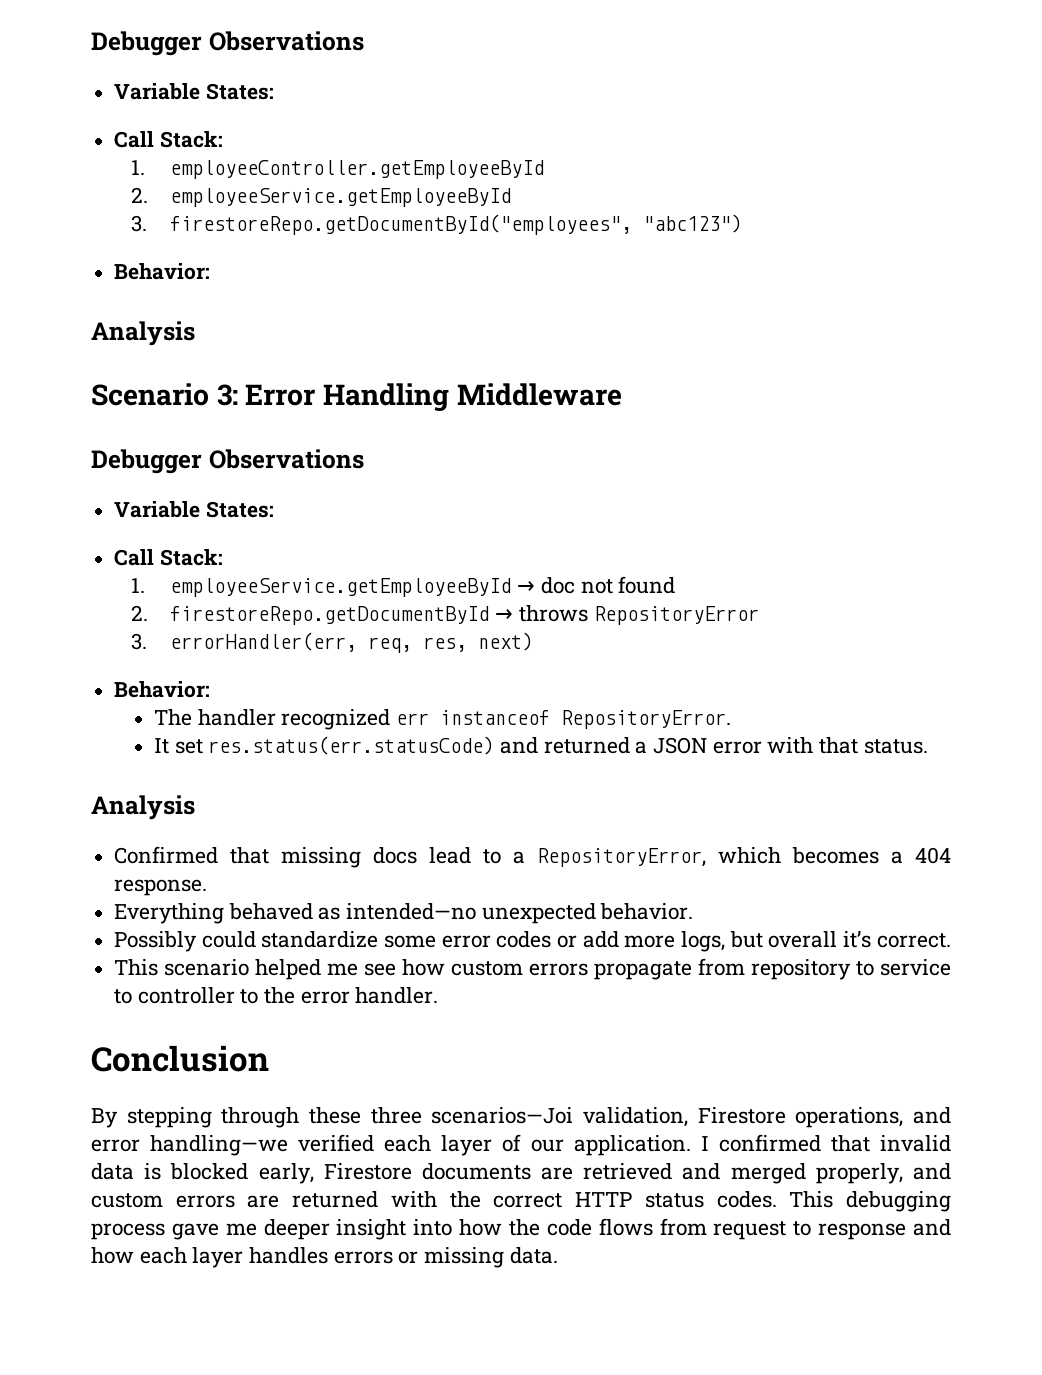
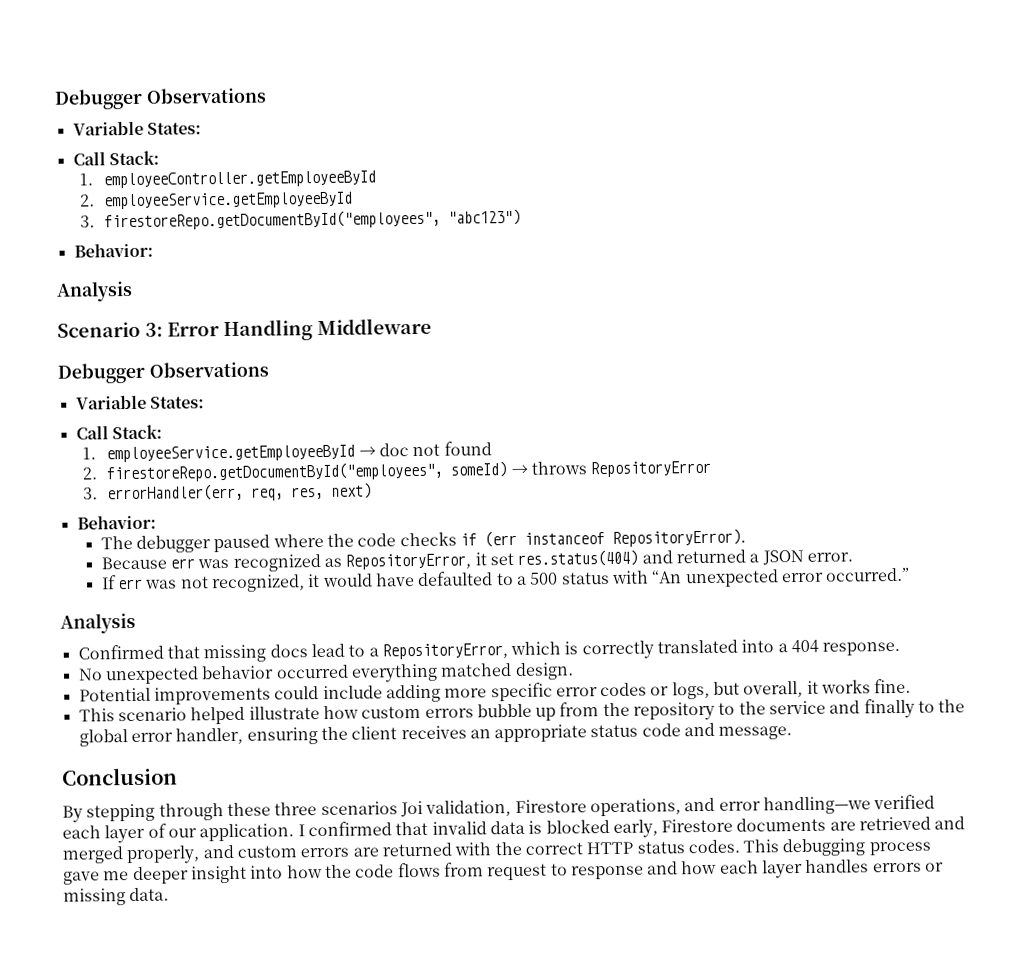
- 2. firestoreRepo.getDocumentById → throws RepositoryError
+ 2. firestoreRepo.getDocumentById("employees", someId) → throws RepositoryError
- The handler recognized err instanceof RepositoryError.
- It set res.status(err.statusCode) and returned a JSON error with that status.
+ The debugger paused where the code checks if (err instanceof RepositoryError).
+ Because err was recognized as RepositoryError, it set res.status(404) and returned a JSON error.
+ If err was not recognized, it would have defaulted to a 500 status with “An unexpected error occurred.”
- Confirmed that missing docs lead to a RepositoryError, which becomes a 404 response.
+ Confirmed that missing docs lead to a RepositoryError, which is correctly translated into a 404 response.
- Everything behaved as intended—no unexpected behavior.
- Possibly could standardize some error codes or add more logs, but overall it’s correct.
+ No unexpected behavior occurred everything matched design.
+ Potential improvements could include adding more specific error codes or logs, but overall, it works fine.
- This scenario helped me see how custom errors propagate from repository to service to controller to the error handler.
+ This scenario helped illustrate how custom errors bubble up from the repository to the service and finally to the global error handler, ensuring the client receives an appropriate status code and message.
- By stepping through these three scenarios—Joi validation, Firestore operations, and error handling—we verified each layer of our application.
+ By stepping through these three scenarios Joi validation, Firestore operations, and error handling—we verified each layer of our application.

